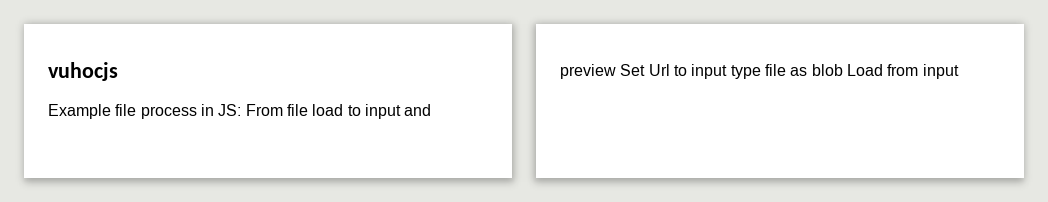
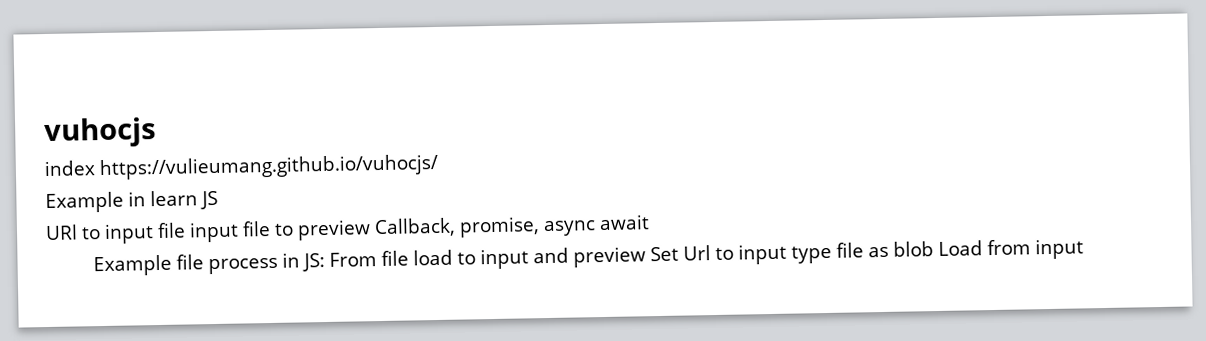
+ index https://vulieumang.github.io/vuhocjs/
+ Example in learn JS
+ URl to input file input file to preview Callback, promise, async await

